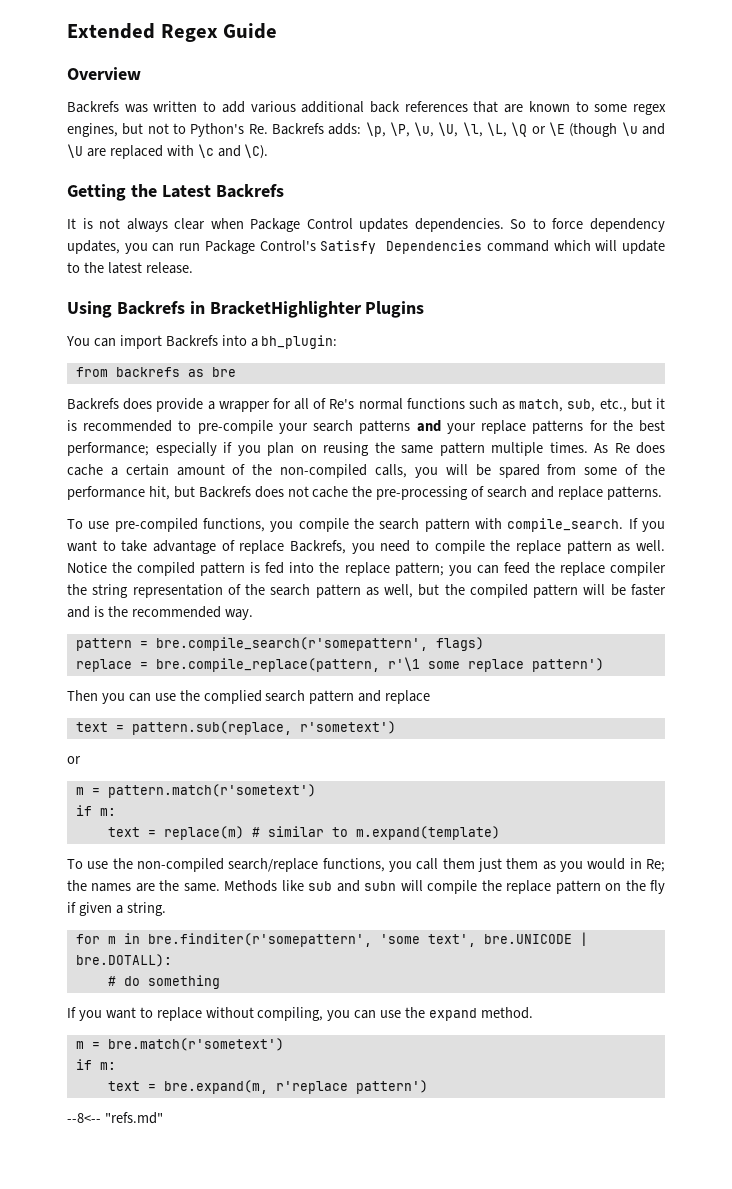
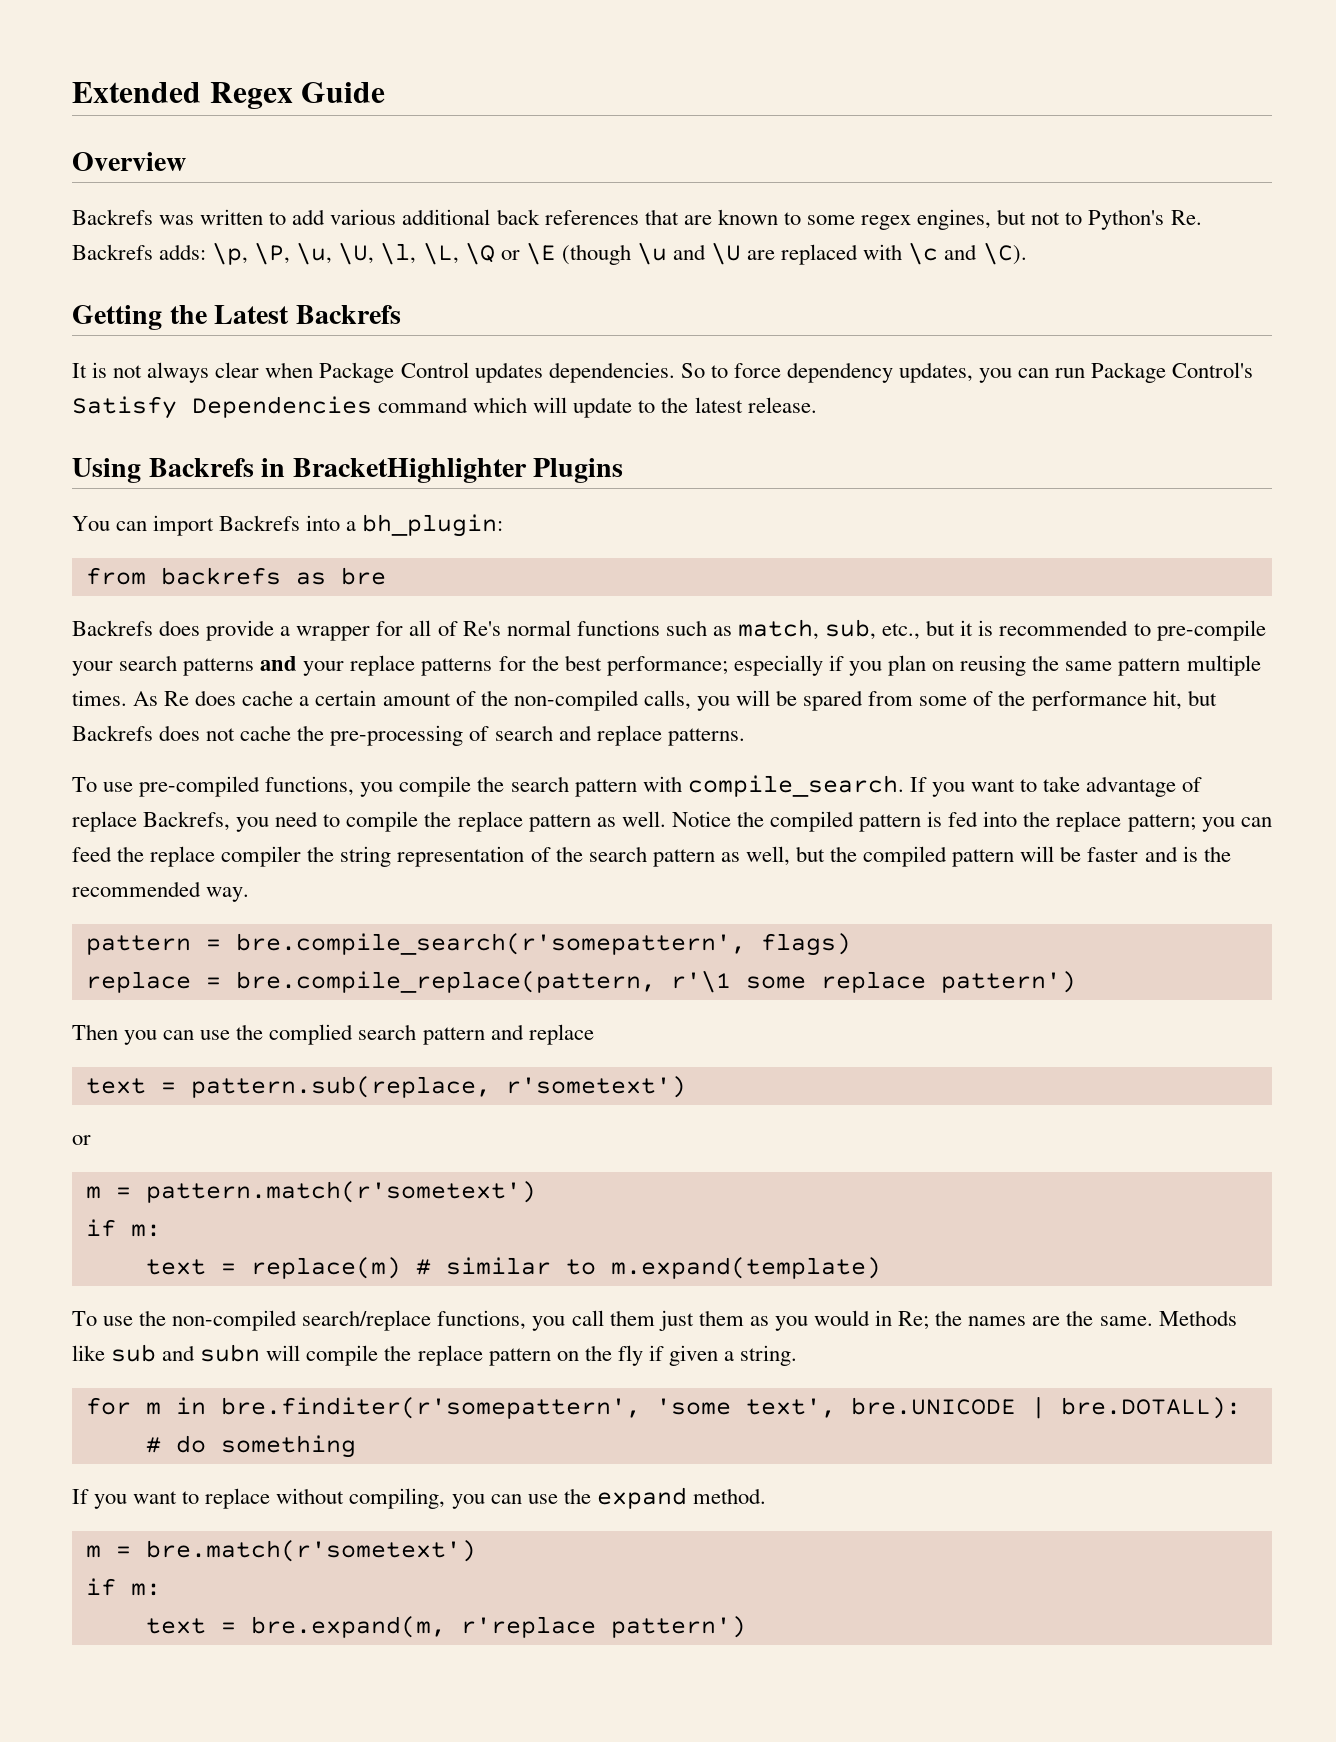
- --8<-- "refs.md"

